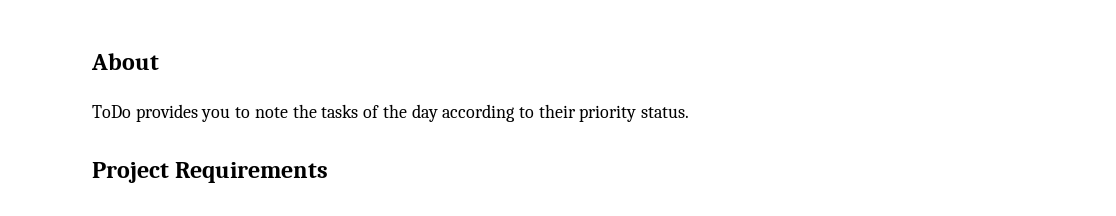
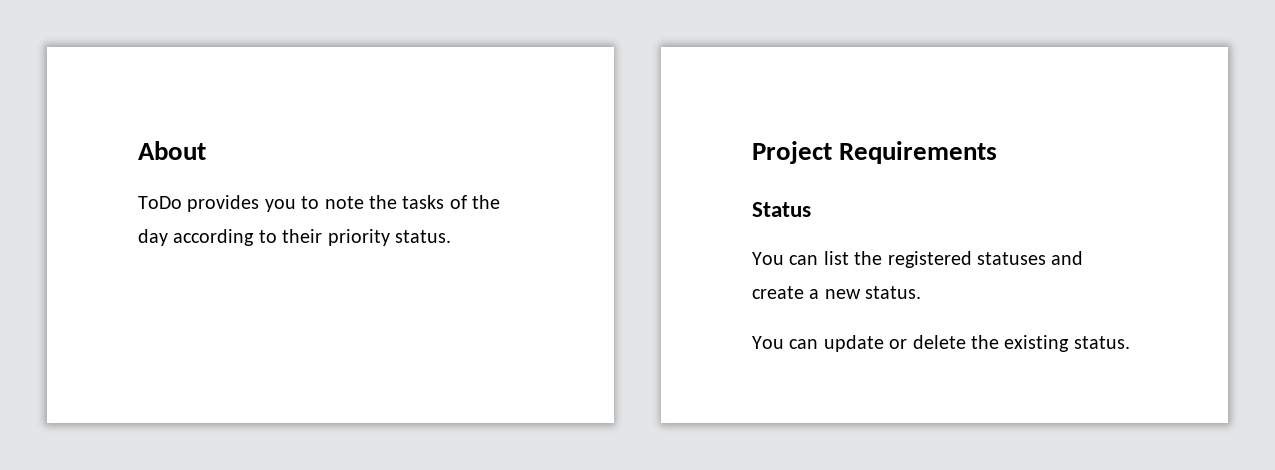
+ Status
+ You can list the registered statuses and create a new status.
+ You can update or delete the existing status.

